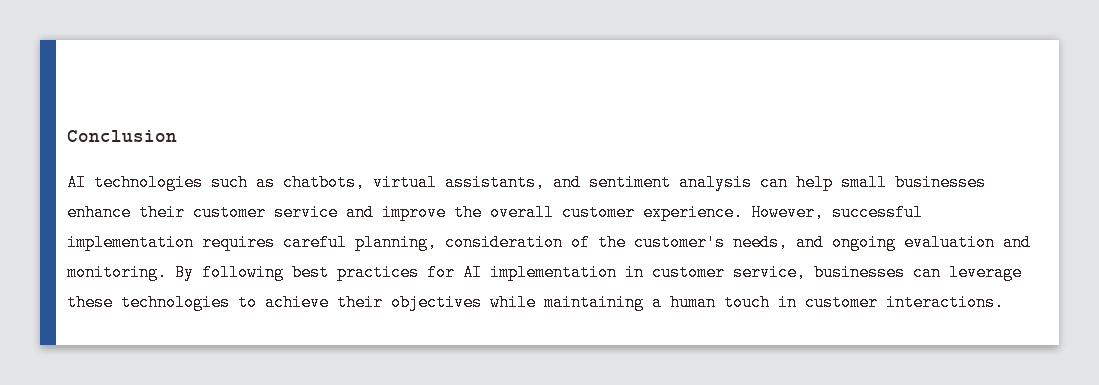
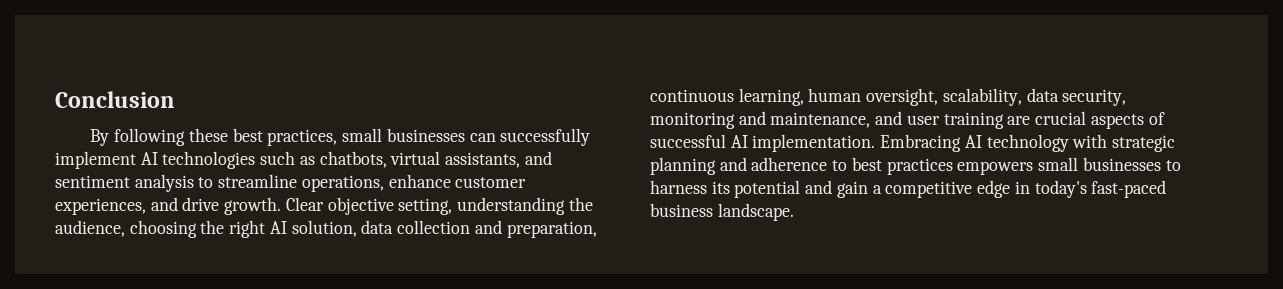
- AI technologies such as chatbots, virtual assistants, and sentiment analysis can help small businesses enhance their customer service and improve the overall customer experience. However, successful implementation requires careful planning, consideration of the customer's needs, and ongoing evaluation and monitoring. By following best practices for AI implementation in customer service, businesses can leverage these technologies to achieve their objectives while maintaining a human touch in customer interactions.
+ By following these best practices, small businesses can successfully implement AI technologies such as chatbots, virtual assistants, and sentiment analysis to streamline operations, enhance customer experiences, and drive growth. Clear objective setting, understanding the audience, choosing the right AI solution, data collection and preparation, continuous learning, human oversight, scalability, data security, monitoring and maintenance, and user training are crucial aspects of successful AI implementation. Embracing AI technology with strategic planning and adherence to best practices empowers small businesses to harness its potential and gain a competitive edge in today's fast-paced business landscape.

